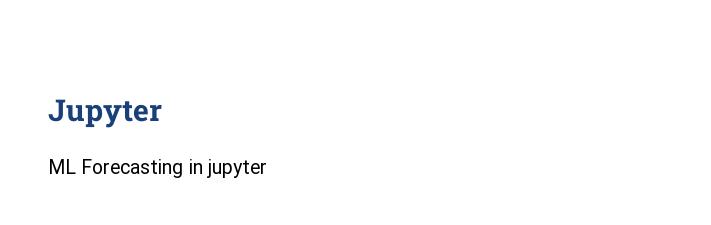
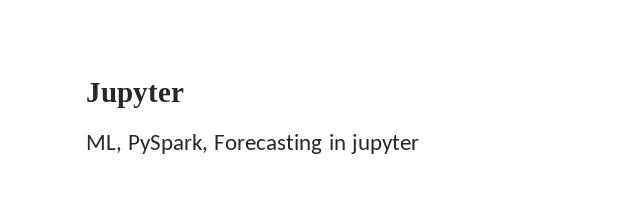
- ML Forecasting in jupyter
+ ML, PySpark, Forecasting in jupyter

